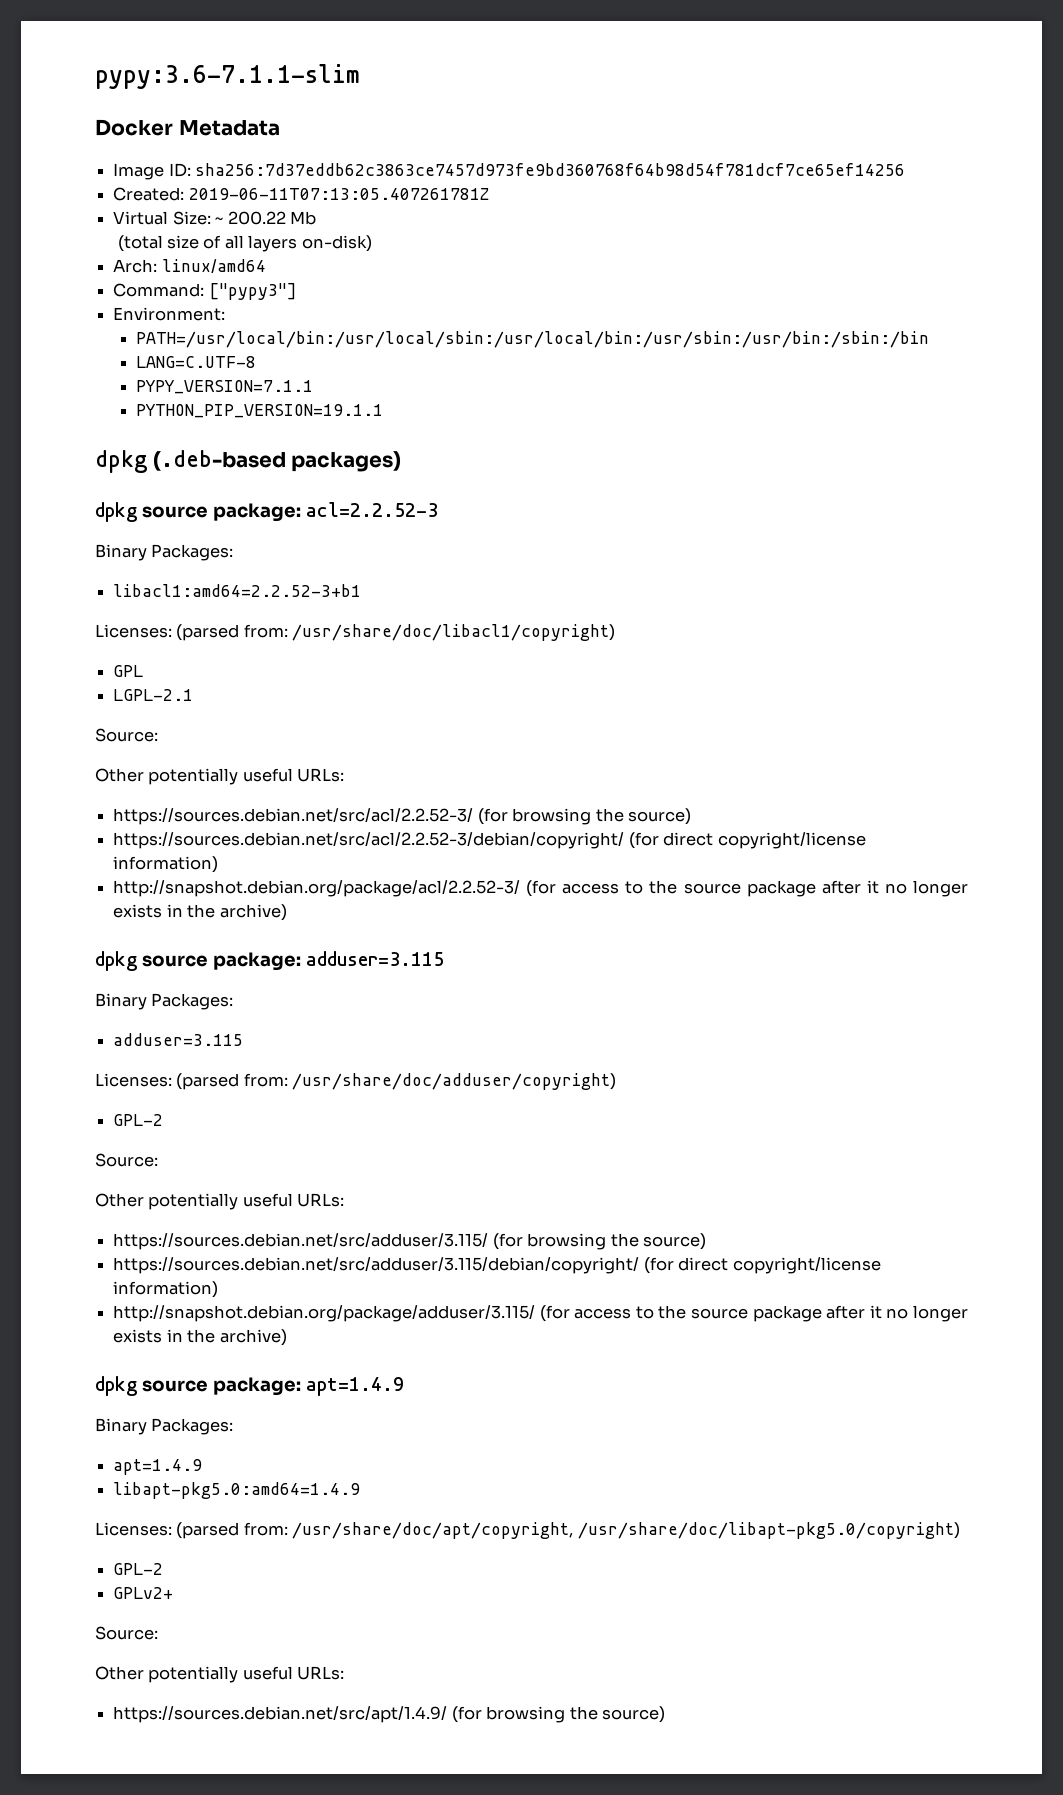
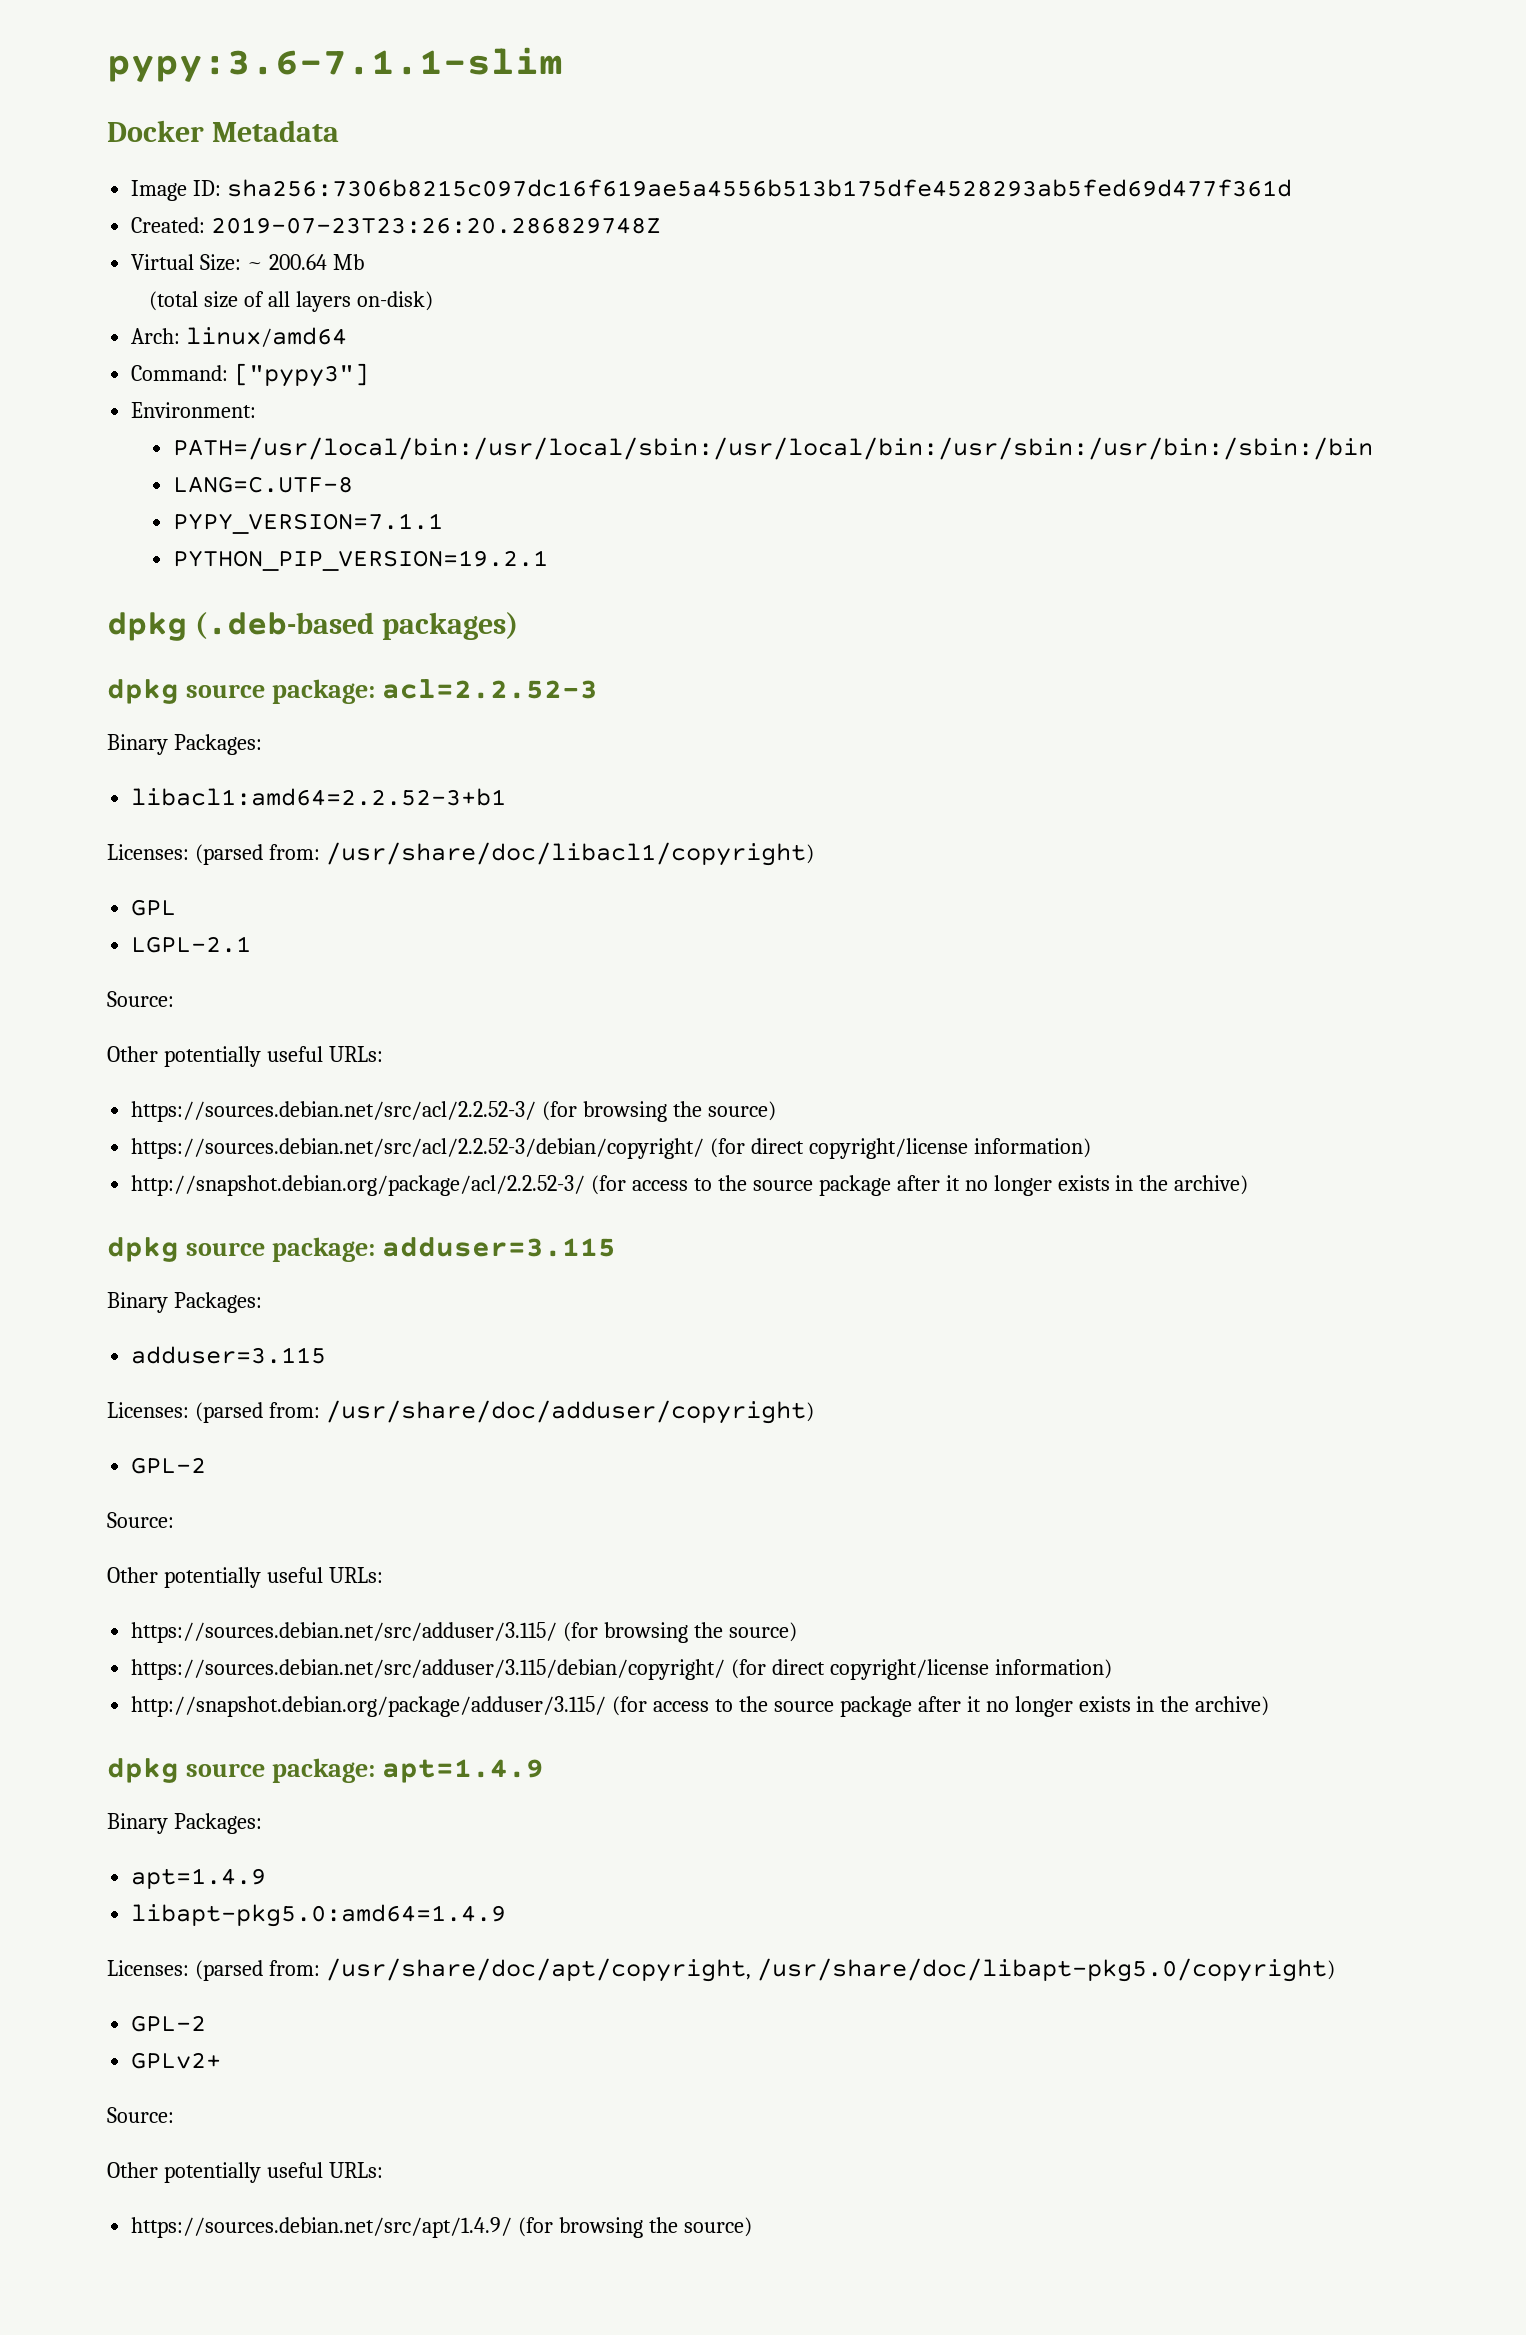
- Image ID: sha256:7d37eddb62c3863ce7457d973fe9bd360768f64b98d54f781dcf7ce65ef14256
+ Image ID: sha256:7306b8215c097dc16f619ae5a4556b513b175dfe4528293ab5fed69d477f361d
- Created: 2019-06-11T07:13:05.407261781Z
+ Created: 2019-07-23T23:26:20.286829748Z
- Virtual Size: ~ 200.22 Mb
+ Virtual Size: ~ 200.64 Mb
- PYTHON_PIP_VERSION=19.1.1
+ PYTHON_PIP_VERSION=19.2.1

